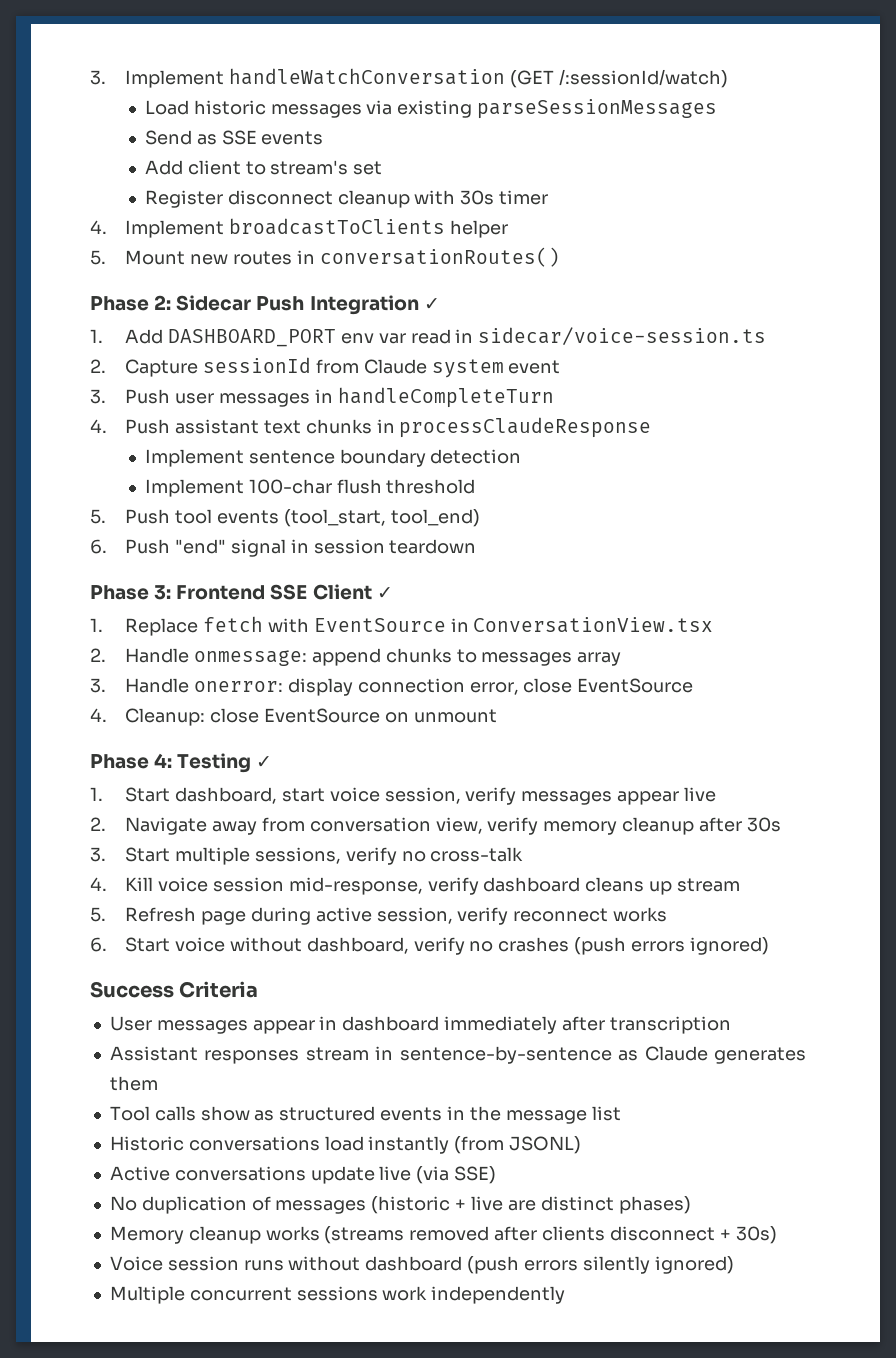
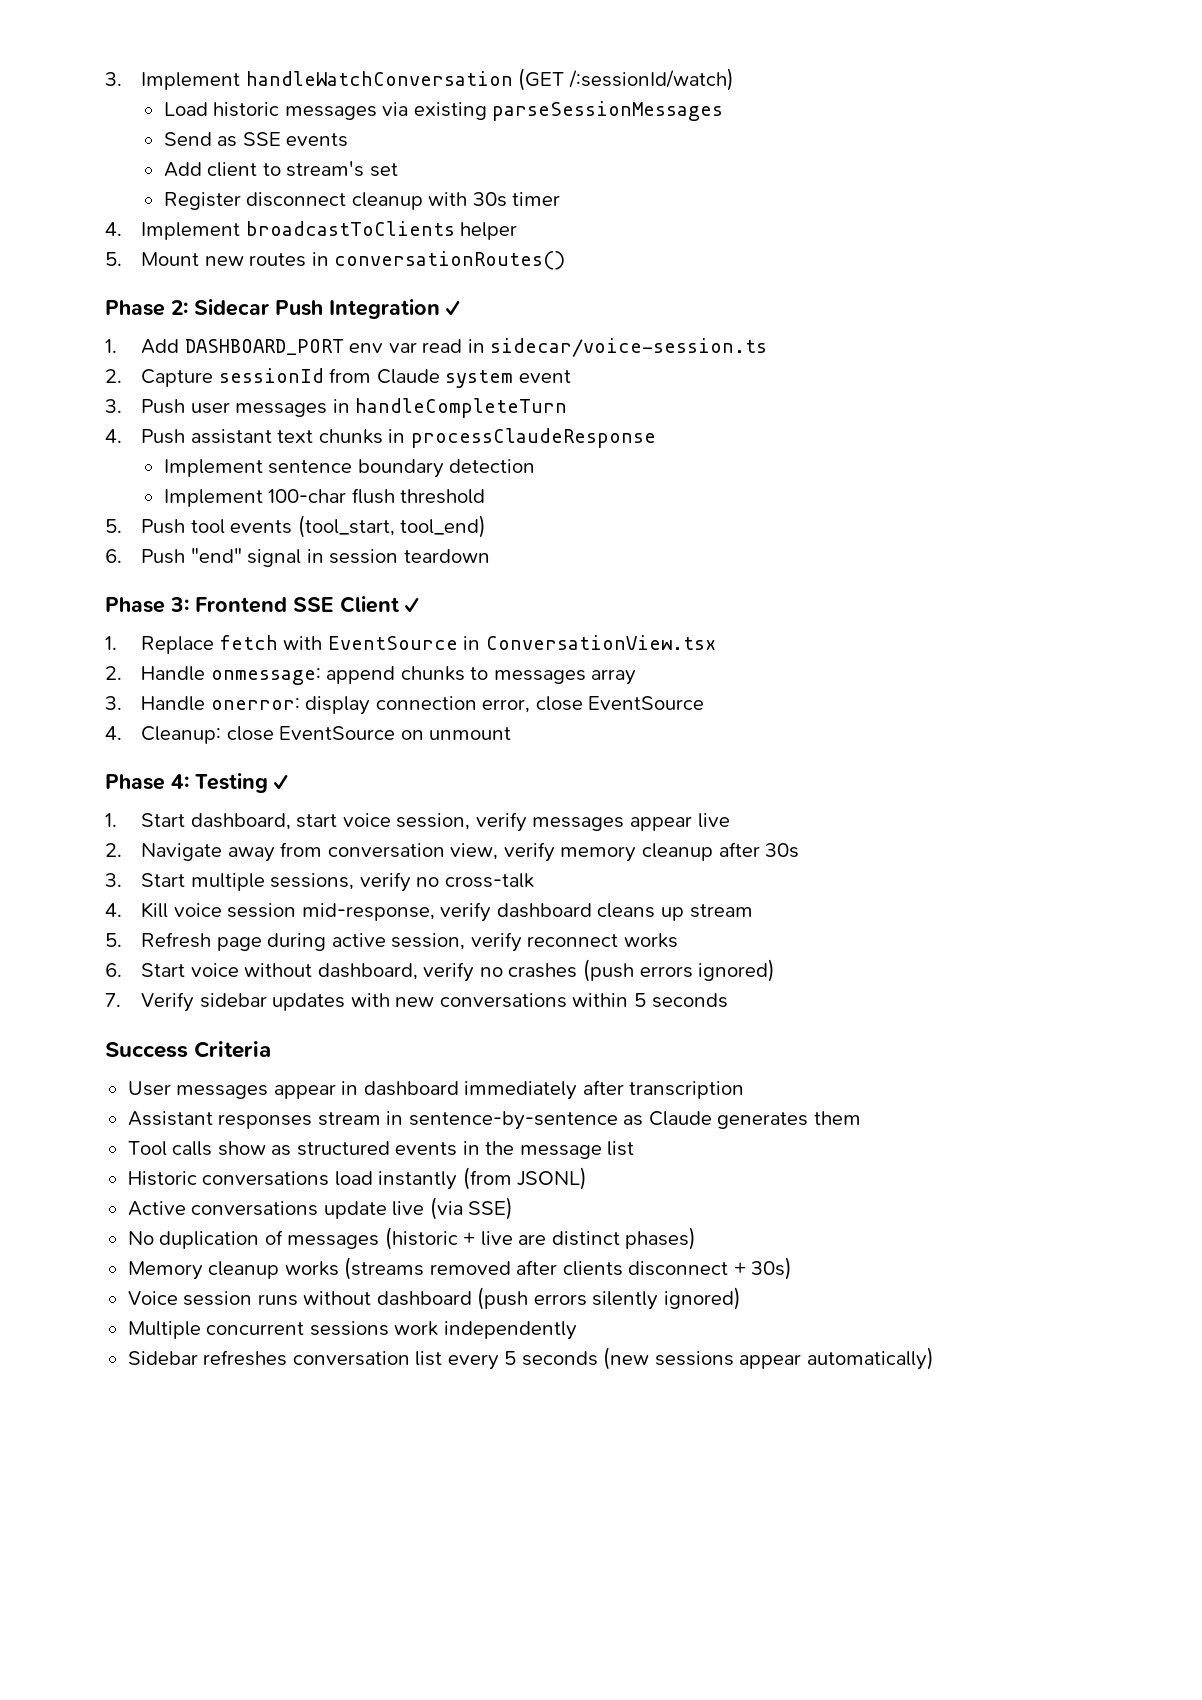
+ 7. Verify sidebar updates with new conversations within 5 seconds
+ Sidebar refreshes conversation list every 5 seconds (new sessions appear automatically)

